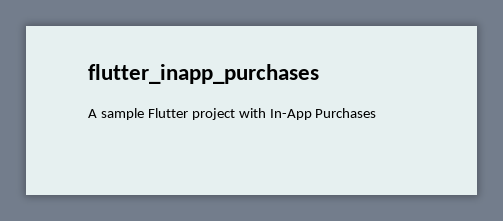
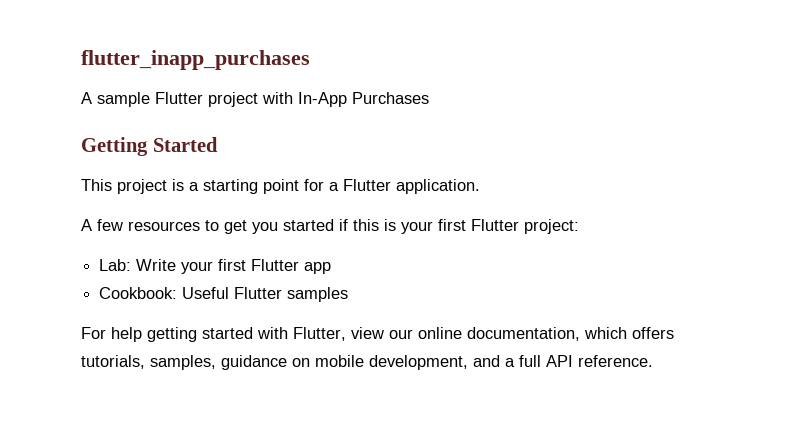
+ Getting Started
+ This project is a starting point for a Flutter application.
+ A few resources to get you started if this is your first Flutter project:
+ Lab: Write your first Flutter app
+ Cookbook: Useful Flutter samples
+ For help getting started with Flutter, view our online documentation, which offers tutorials, samples, guidance on mobile development, and a full API reference.

